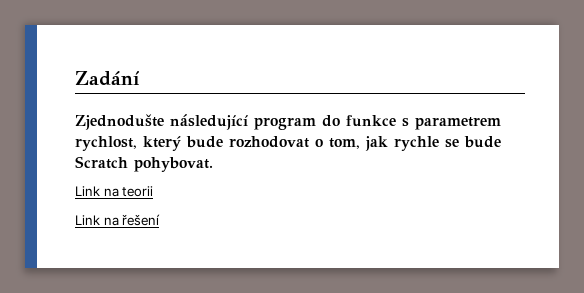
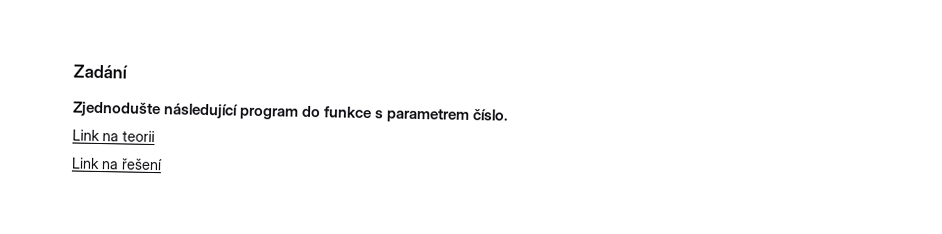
- Zjednodušte následující program do funkce s parametrem rychlost, který bude rozhodovat o tom, jak rychle se bude Scratch pohybovat.
+ Zjednodušte následující program do funkce s parametrem číslo.

